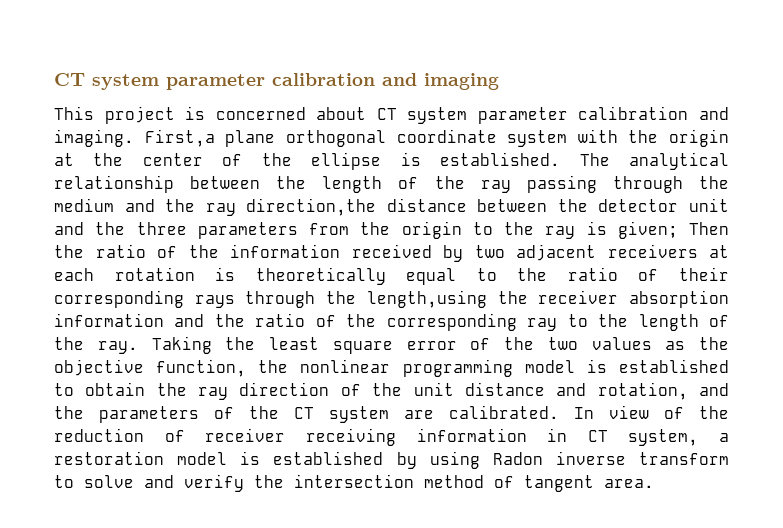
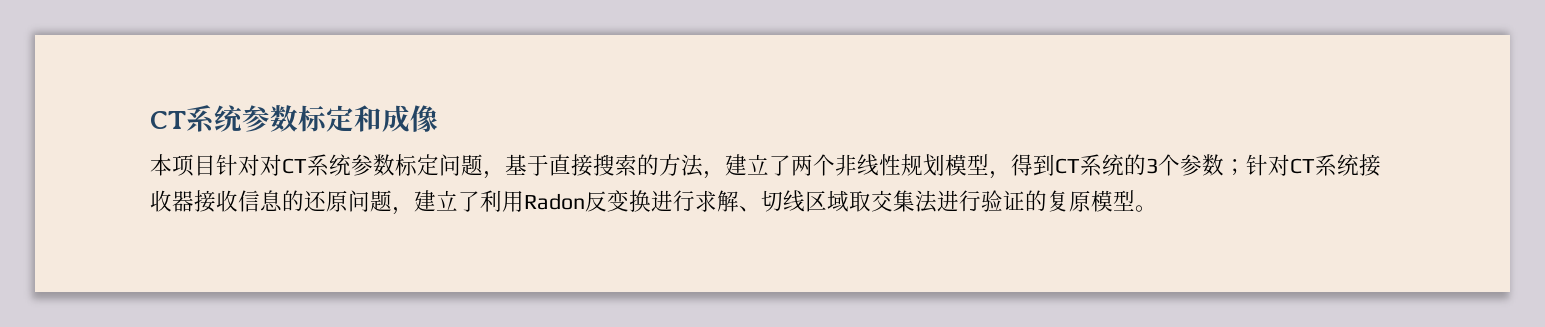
- CT system parameter calibration and imaging
- This project is concerned about CT system parameter calibration and imaging. First,a plane orthogonal coordinate system with the origin at the center of the ellipse is established. The analytical relationship between the length of the ray passing through the medium and the ray direction,the distance between the detector unit and the three parameters from the origin to the ray is given; Then the ratio of the information received by two adjacent receivers at each rotation is theoretically equal to the ratio of their corresponding rays through the length,using the receiver absorption information and the ratio of the corresponding ray to the length of the ray. Taking the least square error of the two values as the objective function, the nonlinear programming model is established to obtain the ray direction of the unit distance and rotation, and the parameters of the CT system are calibrated. In view of the reduction of receiver receiving information in CT system, a restoration model is established by using Radon inverse transform to solve and verify the intersection method of tangent area.
+ CT系统参数标定和成像
+ 本项目针对对CT系统参数标定问题，基于直接搜索的方法，建立了两个非线性规划模型，得到CT系统的3个参数；针对CT系统接收器接收信息的还原问题，建立了利用Radon反变换进行求解、切线区域取交集法进行验证的复原模型。

